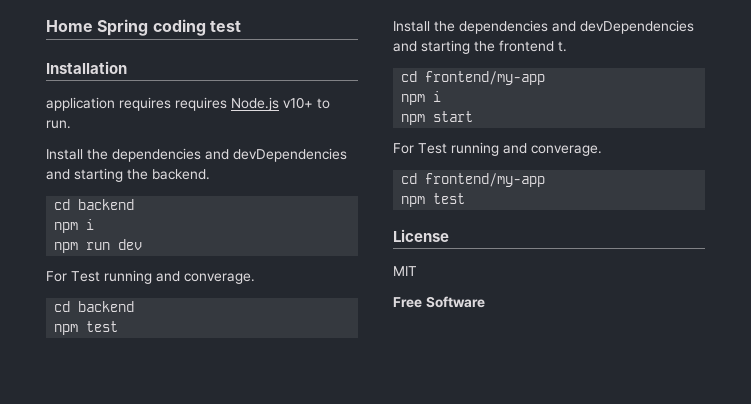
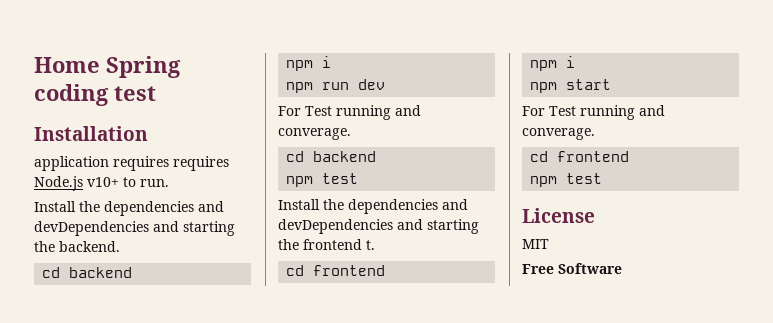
  Install the dependencies and devDependencies and starting the frontend t.
- cd frontend/my-app
+ cd frontend
  npm start
  For Test running and converage.
- cd frontend/my-app
+ cd frontend

